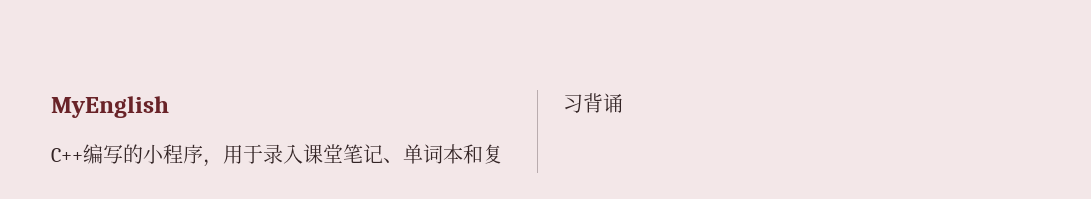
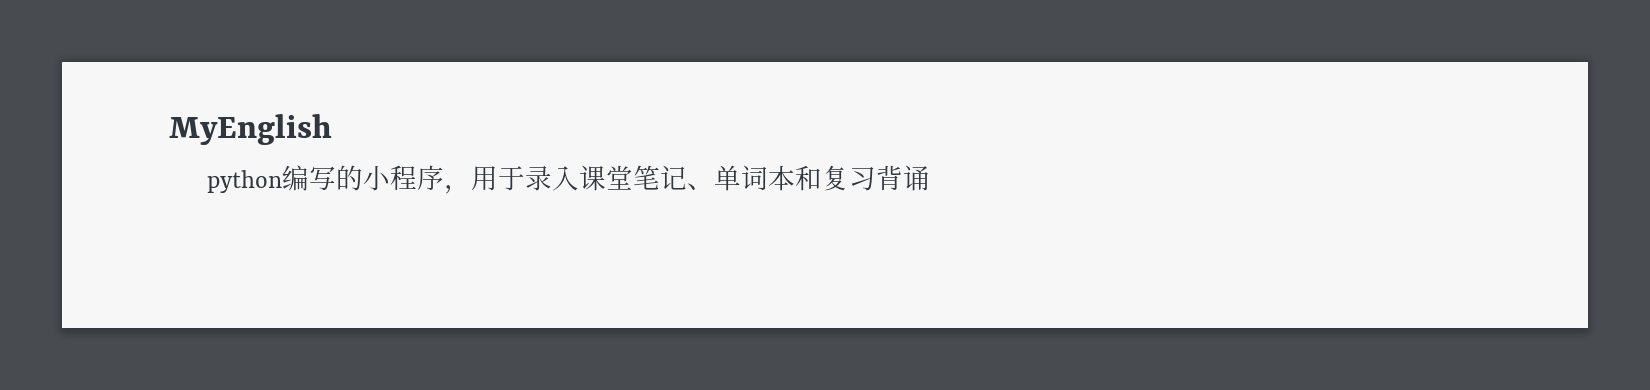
- C++编写的小程序，用于录入课堂笔记、单词本和复习背诵
+ python编写的小程序，用于录入课堂笔记、单词本和复习背诵

